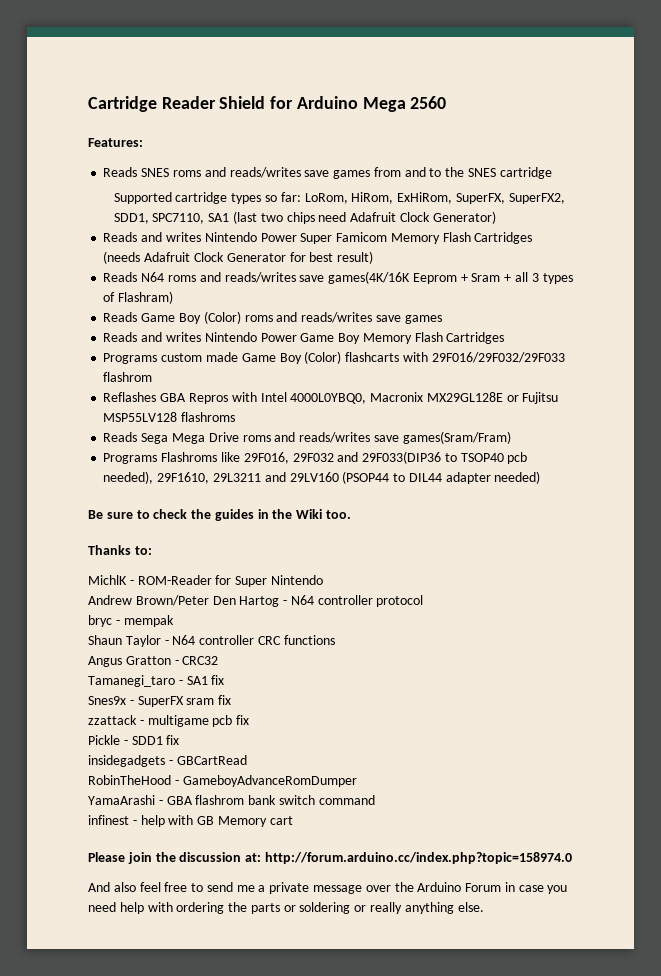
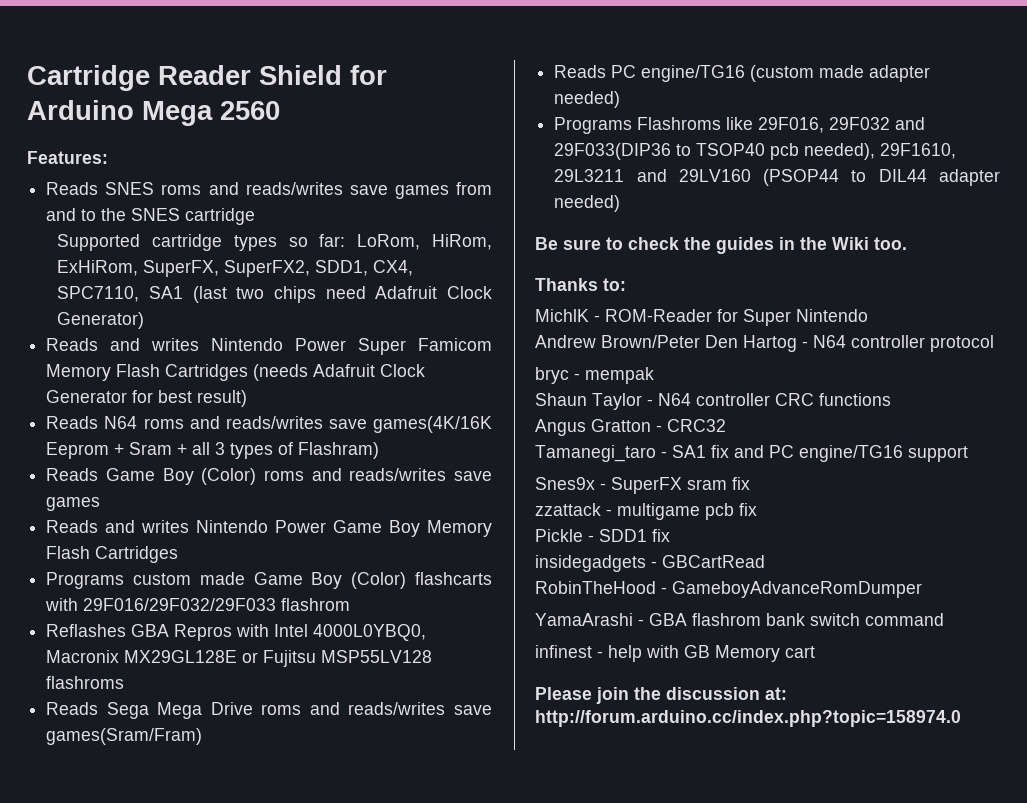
- Supported cartridge types so far: LoRom, HiRom, ExHiRom, SuperFX, SuperFX2, SDD1, SPC7110, SA1 (last two chips need Adafruit Clock Generator)
+ Supported cartridge types so far: LoRom, HiRom, ExHiRom, SuperFX, SuperFX2, SDD1, CX4, SPC7110, SA1 (last two chips need Adafruit Clock Generator)
+ Reads PC engine/TG16 (custom made adapter needed)
- Tamanegi_taro - SA1 fix
+ Tamanegi_taro - SA1 fix and PC engine/TG16 support
- And also feel free to send me a private message over the Arduino Forum in case you need help with ordering the parts or soldering or really anything else.

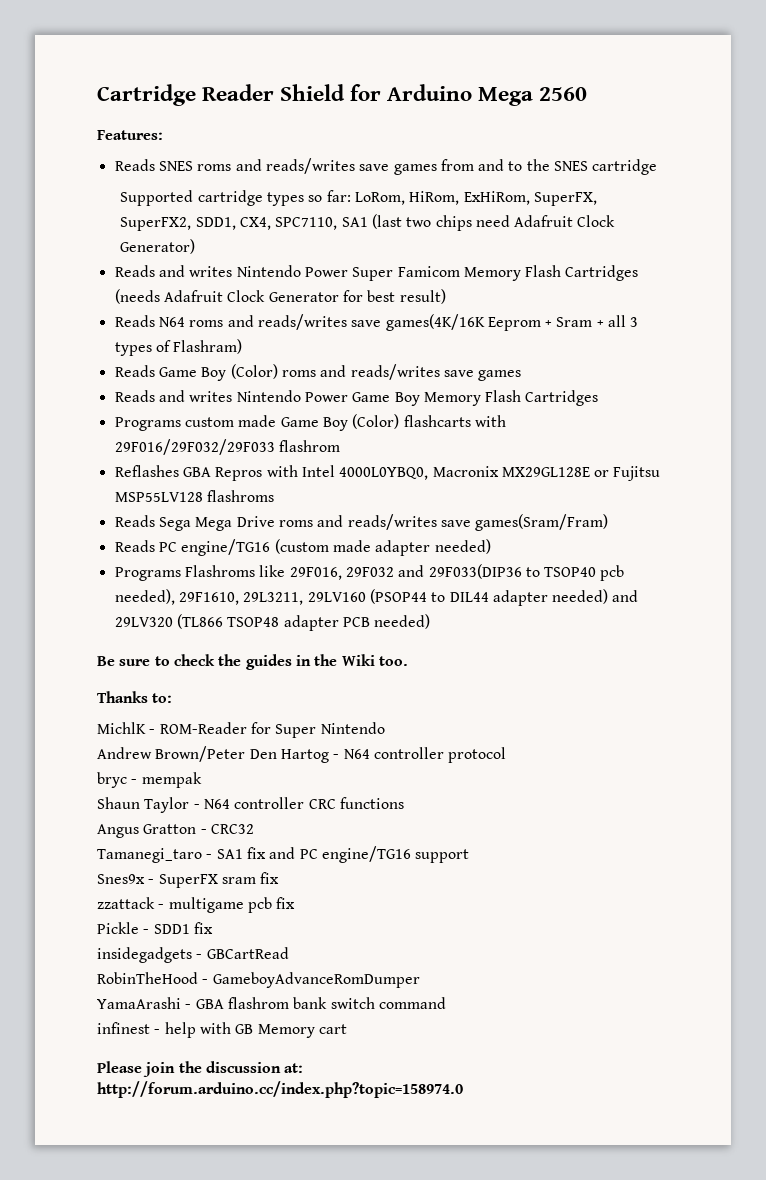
- Programs Flashroms like 29F016, 29F032 and 29F033(DIP36 to TSOP40 pcb needed), 29F1610, 29L3211 and 29LV160 (PSOP44 to DIL44 adapter needed)
+ Programs Flashroms like 29F016, 29F032 and 29F033(DIP36 to TSOP40 pcb needed), 29F1610, 29L3211, 29LV160 (PSOP44 to DIL44 adapter needed) and 29LV320 (TL866 TSOP48 adapter PCB needed)

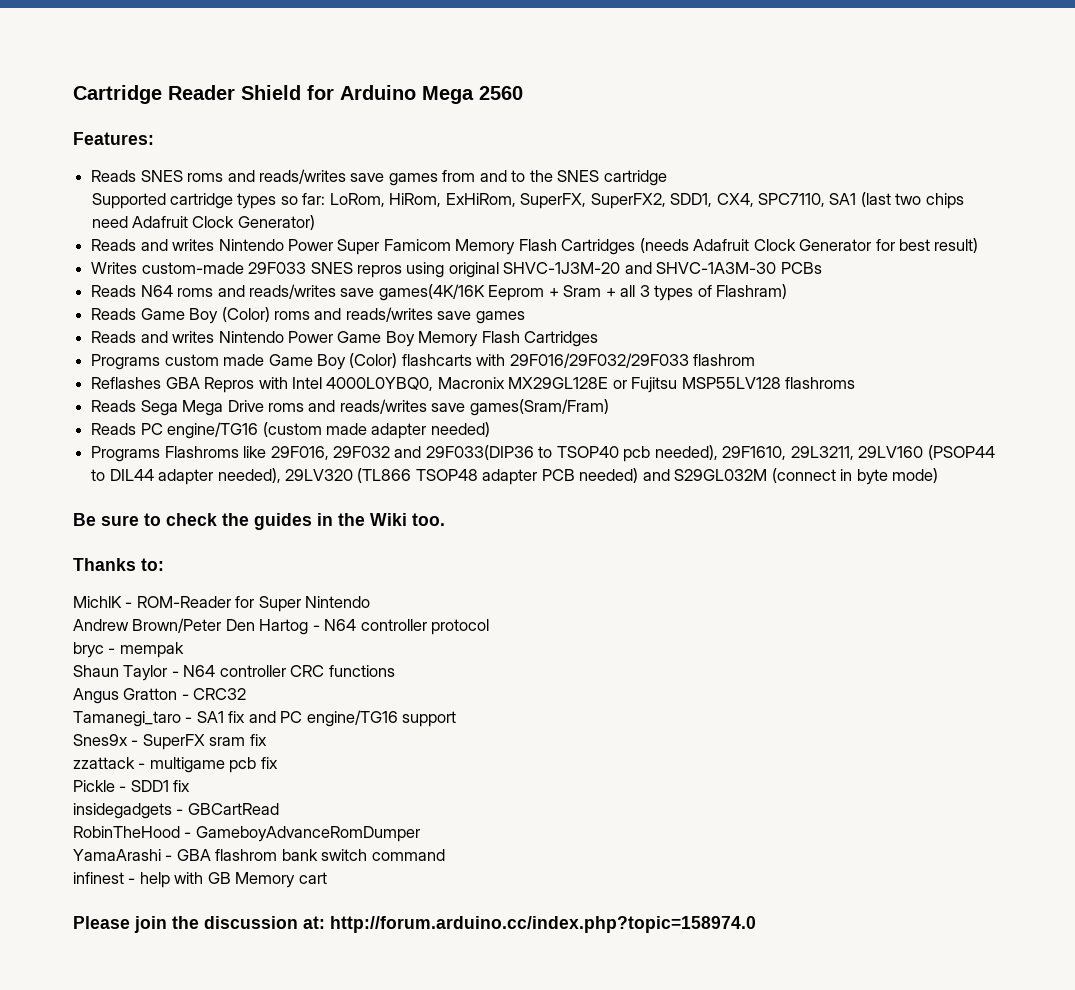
+ Writes custom-made 29F033 SNES repros using original SHVC-1J3M-20 and SHVC-1A3M-30 PCBs
- Programs Flashroms like 29F016, 29F032 and 29F033(DIP36 to TSOP40 pcb needed), 29F1610, 29L3211, 29LV160 (PSOP44 to DIL44 adapter needed) and 29LV320 (TL866 TSOP48 adapter PCB needed)
+ Programs Flashroms like 29F016, 29F032 and 29F033(DIP36 to TSOP40 pcb needed), 29F1610, 29L3211, 29LV160 (PSOP44 to DIL44 adapter needed), 29LV320 (TL866 TSOP48 adapter PCB needed) and S29GL032M (connect in byte mode)

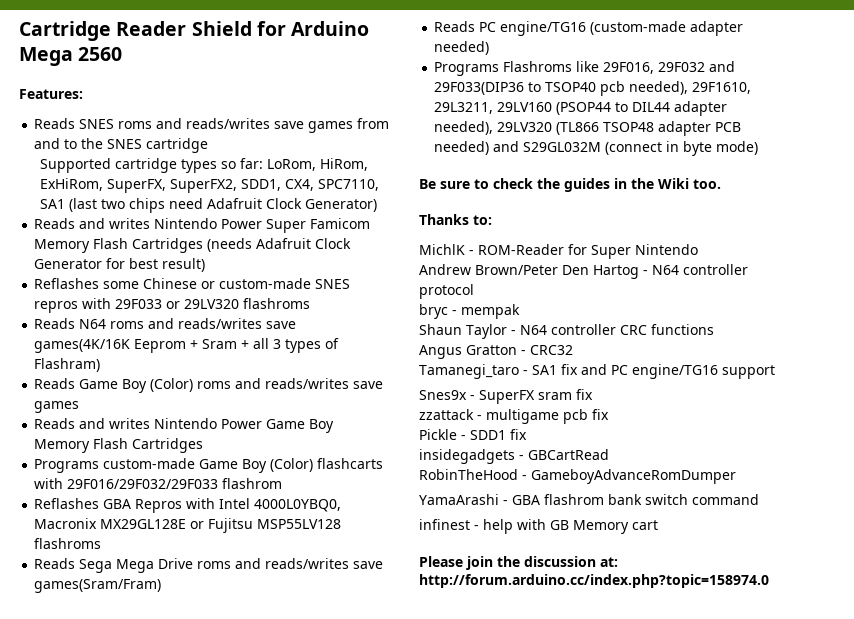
- Writes custom-made 29F033 SNES repros using original SHVC-1J3M-20 and SHVC-1A3M-30 PCBs
+ Reflashes some Chinese or custom-made SNES repros with 29F033 or 29LV320 flashroms
- Programs custom made Game Boy (Color) flashcarts with 29F016/29F032/29F033 flashrom
+ Programs custom-made Game Boy (Color) flashcarts with 29F016/29F032/29F033 flashrom
- Reads PC engine/TG16 (custom made adapter needed)
+ Reads PC engine/TG16 (custom-made adapter needed)

